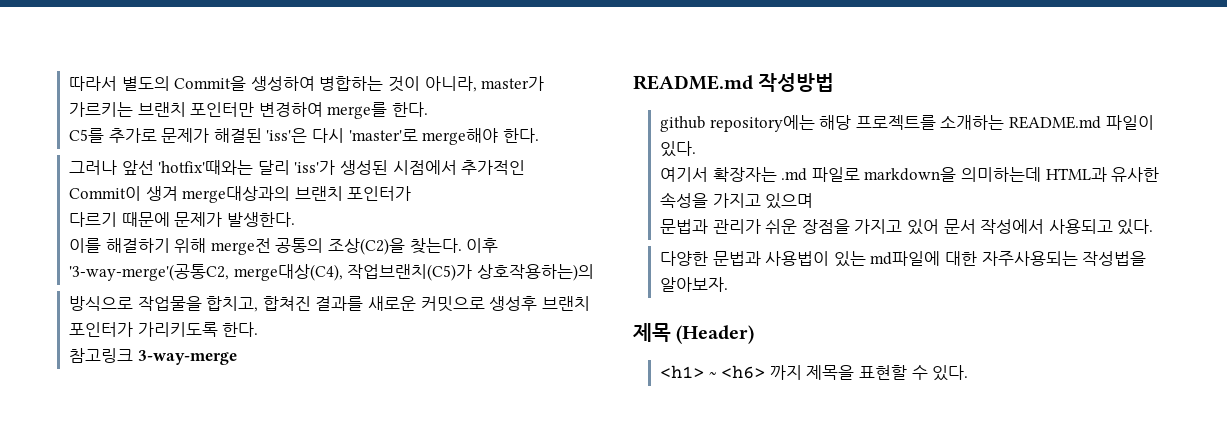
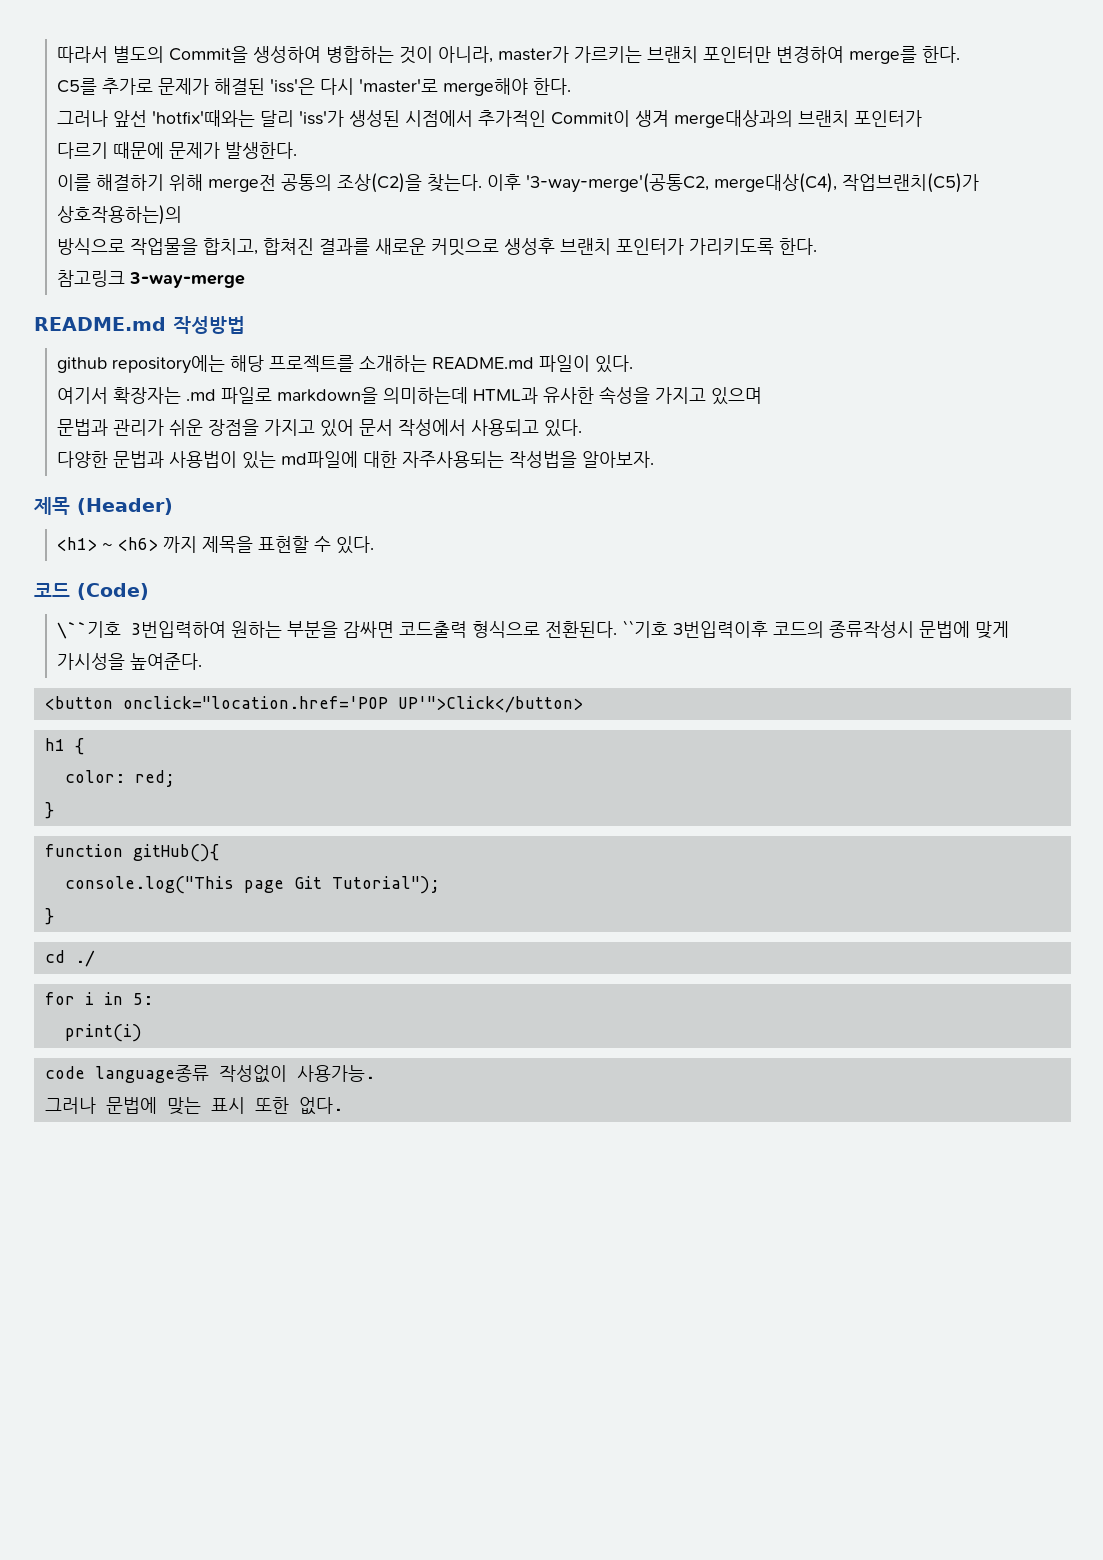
+ 코드 (Code)
+ \``기호 3번입력하여 원하는 부분을 감싸면 코드출력 형식으로 전환된다. ``기호 3번입력이후 코드의 종류작성시 문법에 맞게 가시성을 높여준다.
+ <button onclick="location.href='POP UP'">Click</button>
+ h1 {
+ color: red;
+ }
+ function gitHub(){
+ console.log("This page Git Tutorial");
+ }
+ cd ./
+ for i in 5:
+ print(i)
+ code language종류 작성없이 사용가능.
+ 그러나 문법에 맞는 표시 또한 없다.

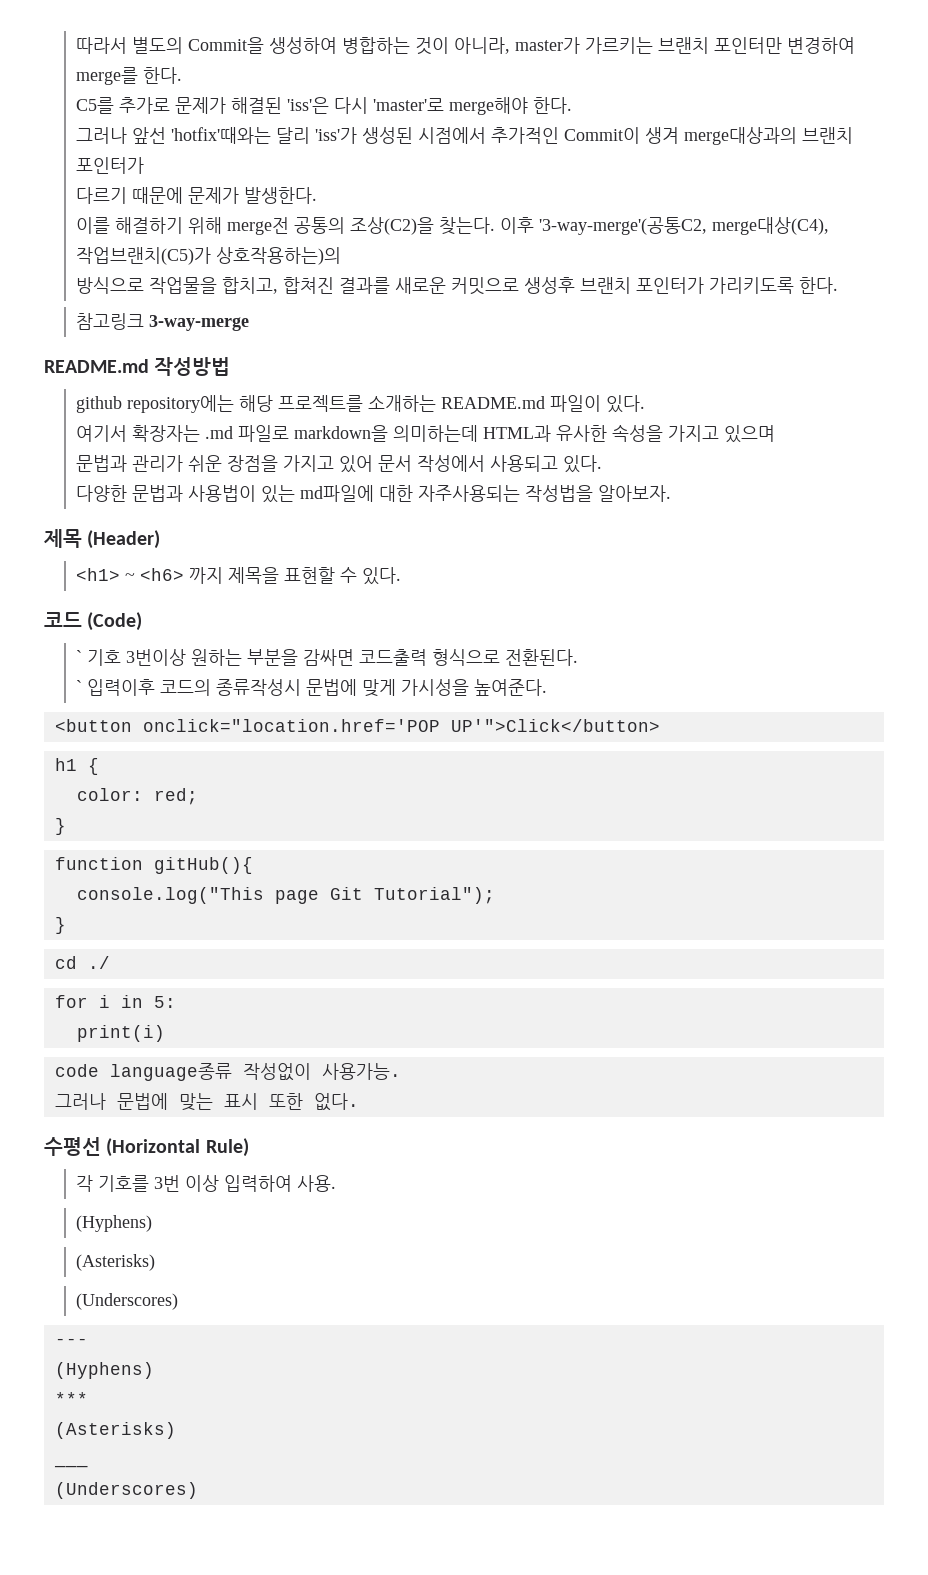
- \``기호 3번입력하여 원하는 부분을 감싸면 코드출력 형식으로 전환된다. ``기호 3번입력이후 코드의 종류작성시 문법에 맞게 가시성을 높여준다.
+ ` 기호 3번이상 원하는 부분을 감싸면 코드출력 형식으로 전환된다.
+ ` 입력이후 코드의 종류작성시 문법에 맞게 가시성을 높여준다.
+ 수평선 (Horizontal Rule)
+ 각 기호를 3번 이상 입력하여 사용.
+ (Hyphens)
+ (Asterisks)
+ (Underscores)
+ ---
+ (Hyphens)
+ ***
+ (Asterisks)
+ ___
+ (Underscores)

